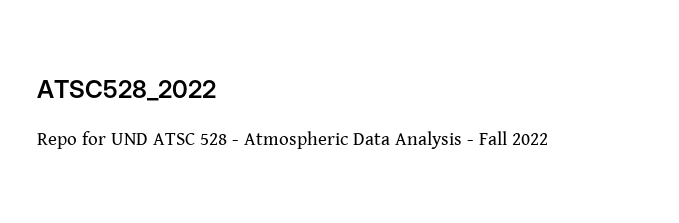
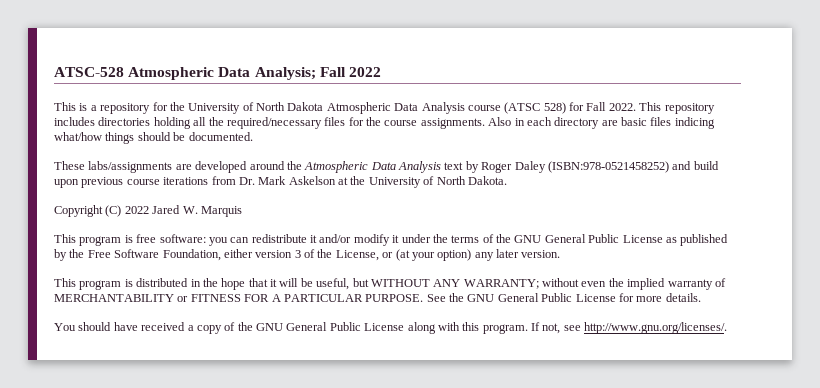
- ATSC528_2022
- Repo for UND ATSC 528 - Atmospheric Data Analysis - Fall 2022
+ ATSC-528 Atmospheric Data Analysis; Fall 2022
+ This is a repository for the University of North Dakota Atmospheric Data Analysis course (ATSC 528) for Fall 2022. This repository includes directories holding all the required/necessary files for the course assignments. Also in each directory are basic files indicing what/how things should be documented.
+ These labs/assignments are developed around the Atmospheric Data Analysis text by Roger Daley (ISBN:978-0521458252) and build upon previous course iterations from Dr. Mark Askelson at the University of North Dakota.
+ Copyright (C) 2022 Jared W. Marquis
+ This program is free software: you can redistribute it and/or modify it under the terms of the GNU General Public License as published by the Free Software Foundation, either version 3 of the License, or (at your option) any later version.
+ This program is distributed in the hope that it will be useful, but WITHOUT ANY WARRANTY; without even the implied warranty of MERCHANTABILITY or FITNESS FOR A PARTICULAR PURPOSE. See the GNU General Public License for more details.
+ You should have received a copy of the GNU General Public License along with this program. If not, see http://www.gnu.org/licenses/.

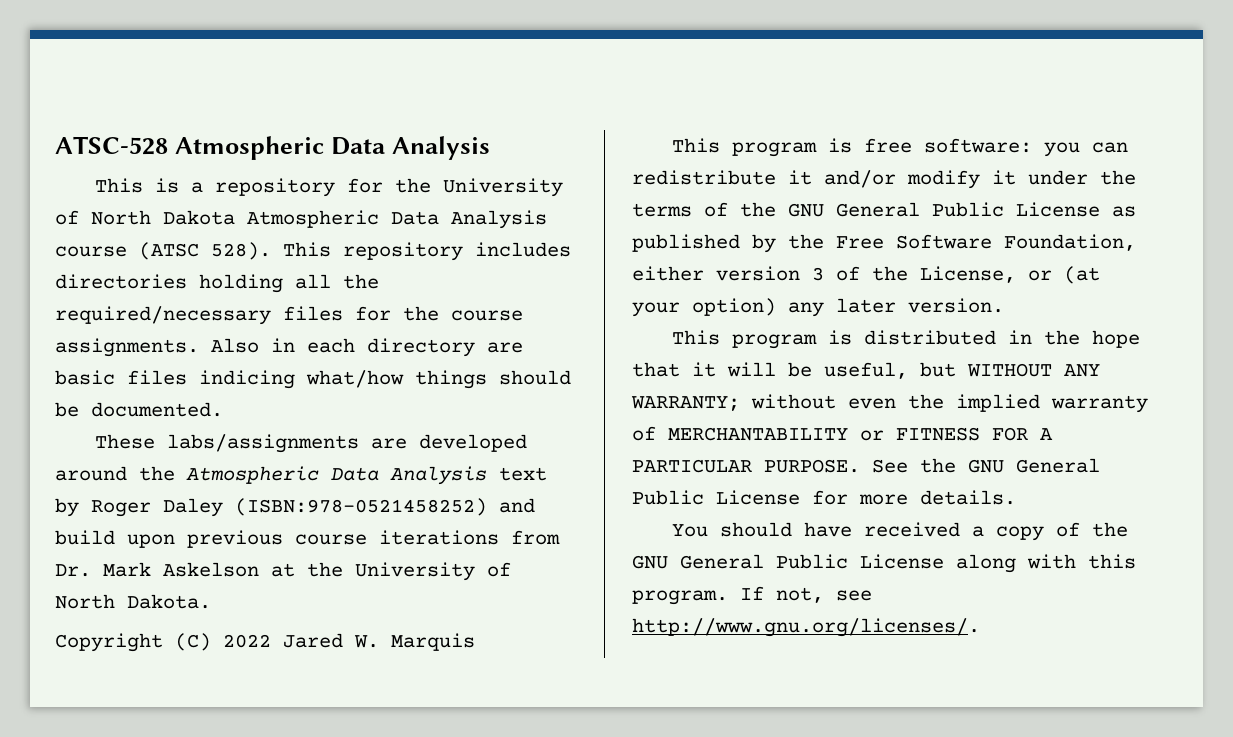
- ATSC-528 Atmospheric Data Analysis; Fall 2022
+ ATSC-528 Atmospheric Data Analysis
- This is a repository for the University of North Dakota Atmospheric Data Analysis course (ATSC 528) for Fall 2022.
+ This is a repository for the University of North Dakota Atmospheric Data Analysis course (ATSC 528).

